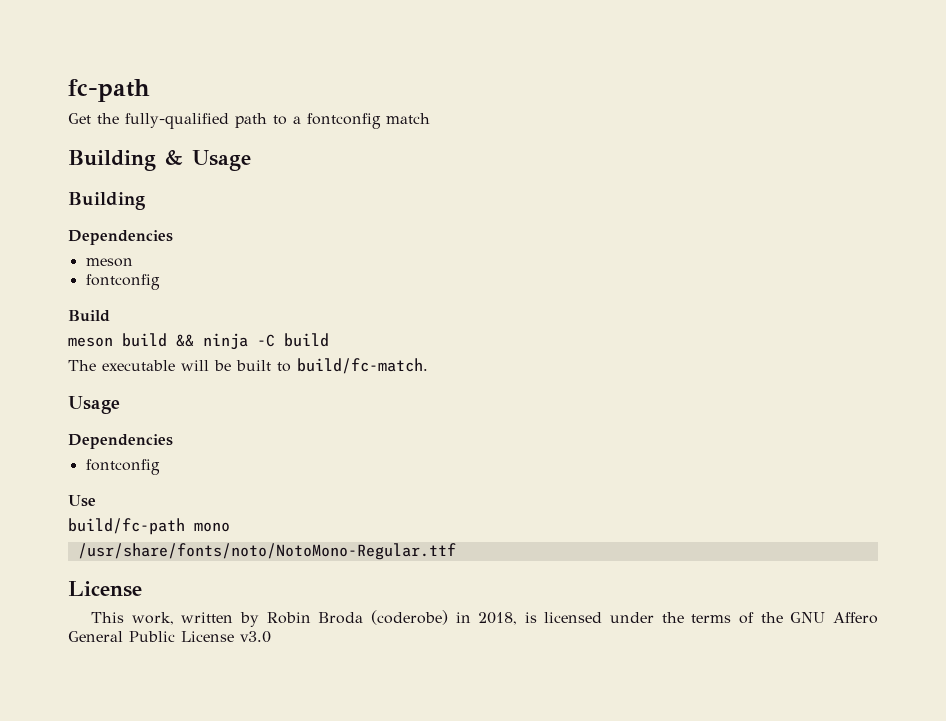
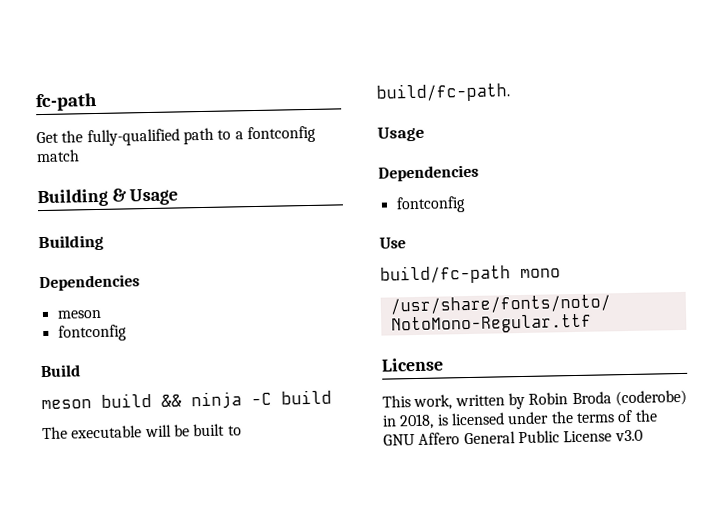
- The executable will be built to build/fc-match.
+ The executable will be built to build/fc-path.

